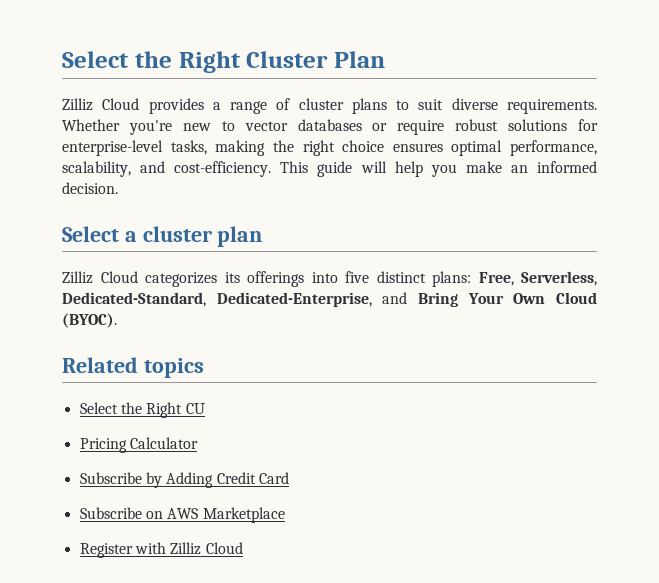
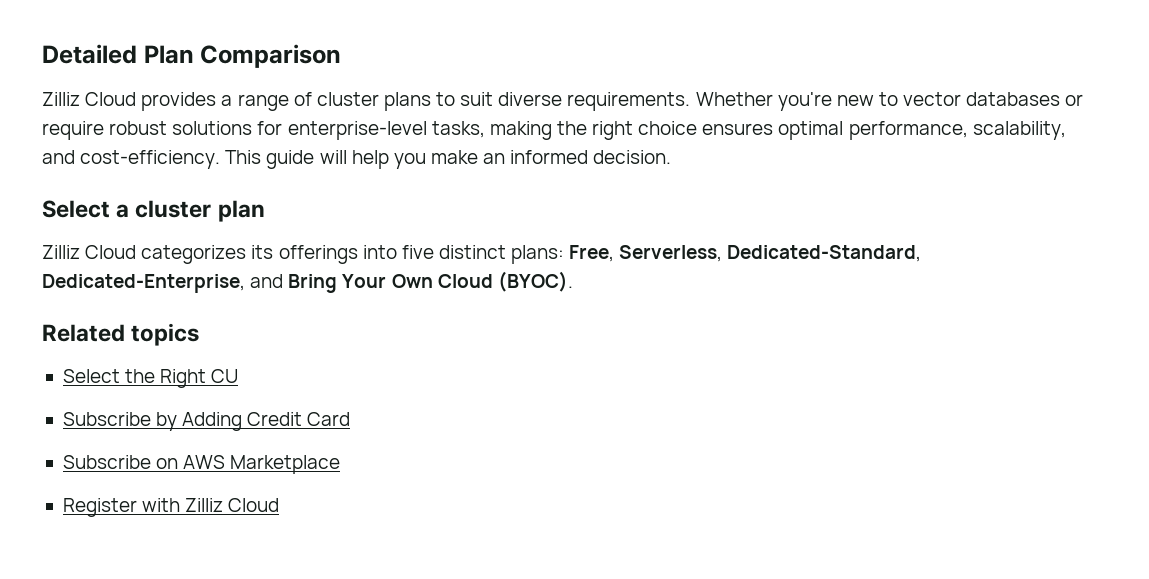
- Select the Right Cluster Plan
+ Detailed Plan Comparison
- Pricing Calculator

